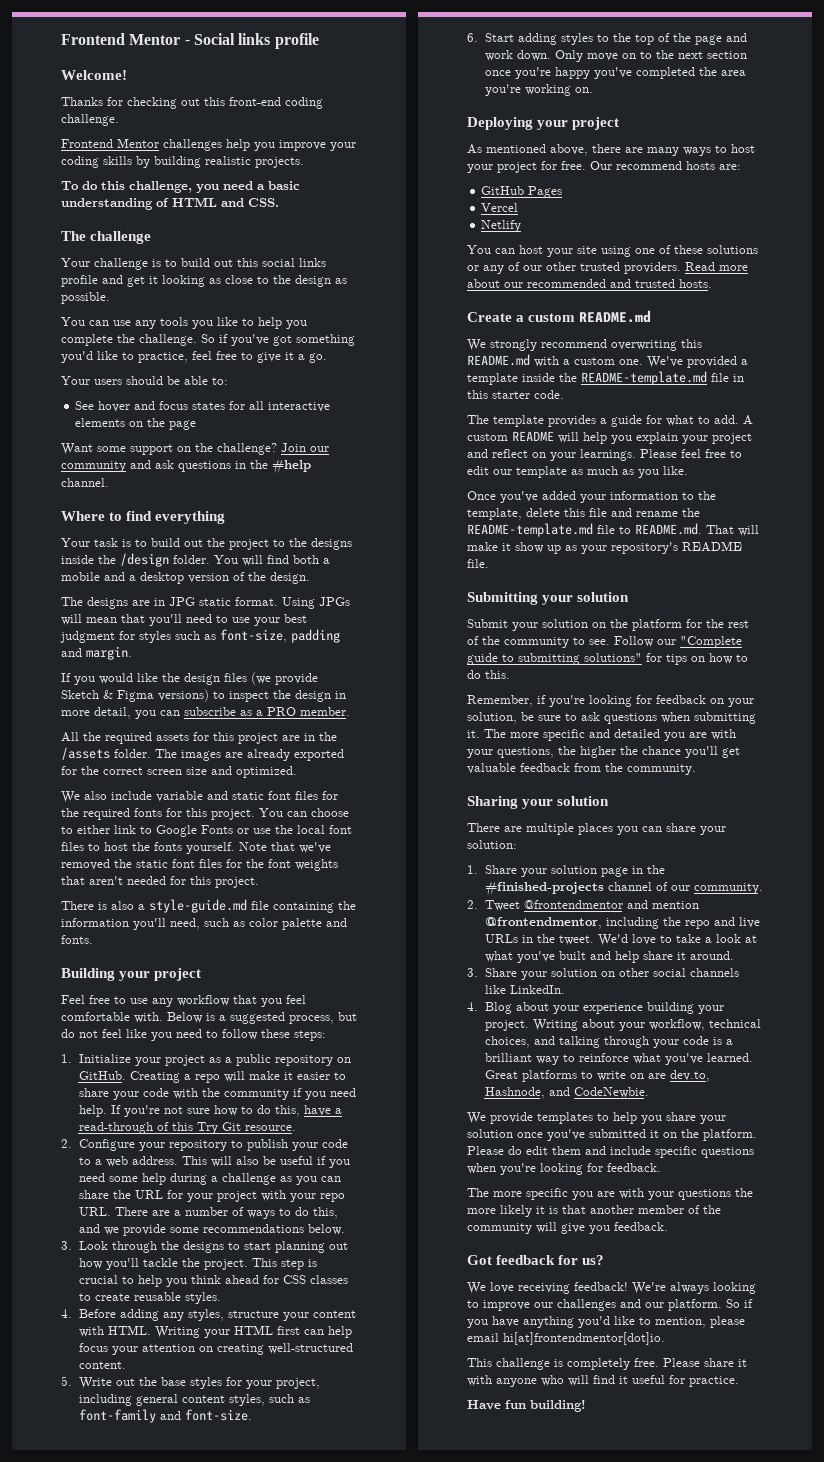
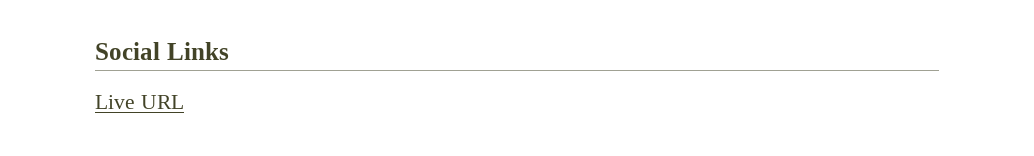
- Frontend Mentor - Social links profile
- Welcome!
- Thanks for checking out this front-end coding challenge.
- Frontend Mentor challenges help you improve your coding skills by building realistic projects.
- To do this challenge, you need a basic understanding of HTML and CSS.
- The challenge
- Your challenge is to build out this social links profile and get it looking as close to the design as possible.
- You can use any tools you like to help you complete the challenge. So if you've got something you'd like to practice, feel free to give it a go.
- Your users should be able to:
- See hover and focus states for all interactive elements on the page
- Want some support on the challenge? Join our community and ask questions in the #help channel.
- Where to find everything
- Your task is to build out the project to the designs inside the /design folder. You will find both a mobile and a desktop version of the design.
- The designs are in JPG static format. Using JPGs will mean that you'll need to use your best judgment for styles such as font-size, padding and margin.
- If you would like the design files (we provide Sketch & Figma versions) to inspect the design in more detail, you can subscribe as a PRO member.
- All the required assets for this project are in the /assets folder. The images are already exported for the correct screen size and optimized.
- We also include variable and static font files for the required fonts for this project. You can choose to either link to Google Fonts or use the local font files to host the fonts yourself. Note that we've removed the static font files for the font weights that aren't needed for this project.
- There is also a style-guide.md file containing the information you'll need, such as color palette and fonts.
- Building your project
- Feel free to use any workflow that you feel comfortable with. Below is a suggested process, but do not feel like you need to follow these steps:
- 1. Initialize your project as a public repository on GitHub. Creating a repo will make it easier to share your code with the community if you need help. If you're not sure how to do this, have a read-through of this Try Git resource.
- 2. Configure your repository to publish your code to a web address. This will also be useful if you need some help during a challenge as you can share the URL for your project with your repo URL. There are a number of ways to do this, and we provide some recommendations below.
- 3. Look through the designs to start planning out how you'll tackle the project. This step is crucial to help you think ahead for CSS classes to create reusable styles.
- 4. Before adding any styles, structure your content with HTML. Writing your HTML first can help focus your attention on creating well-structured content.
- 5. Write out the base styles for your project, including general content styles, such as font-family and font-size.
- 6. Start adding styles to the top of the page and work down. Only move on to the next section once you're happy you've completed the area you're working on.
- Deploying your project
- As mentioned above, there are many ways to host your project for free. Our recommend hosts are:
- GitHub Pages
- Vercel
- Netlify
- You can host your site using one of these solutions or any of our other trusted providers. Read more about our recommended and trusted hosts.
- Create a custom README.md
- We strongly recommend overwriting this README.md with a custom one. We've provided a template inside the README-template.md file in this starter code.
- The template provides a guide for what to add. A custom README will help you explain your project and reflect on your learnings. Please feel free to edit our template as much as you like.
- Once you've added your information to the template, delete this file and rename the README-template.md file to README.md. That will make it show up as your repository's README file.
- Submitting your solution
- Submit your solution on the platform for the rest of the community to see. Follow our "Complete guide to submitting solutions" for tips on how to do this.
- Remember, if you're looking for feedback on your solution, be sure to ask questions when submitting it. The more specific and detailed you are with your questions, the higher the chance you'll get valuable feedback from the community.
- Sharing your solution
- There are multiple places you can share your solution:
- 1. Share your solution page in the #finished-projects channel of our community.
- 2. Tweet @frontendmentor and mention @frontendmentor, including the repo and live URLs in the tweet. We'd love to take a look at what you've built and help share it around.
- 3. Share your solution on other social channels like LinkedIn.
- 4. Blog about your experience building your project. Writing about your workflow, technical choices, and talking through your code is a brilliant way to reinforce what you've learned. Great platforms to write on are dev.to, Hashnode, and CodeNewbie.
- We provide templates to help you share your solution once you've submitted it on the platform. Please do edit them and include specific questions when you're looking for feedback.
- The more specific you are with your questions the more likely it is that another member of the community will give you feedback.
- Got feedback for us?
- We love receiving feedback! We're always looking to improve our challenges and our platform. So if you have anything you'd like to mention, please email hi[at]frontendmentor[dot]io.
- This challenge is completely free. Please share it with anyone who will find it useful for practice.
- Have fun building!
+ Social Links
+ Live URL

